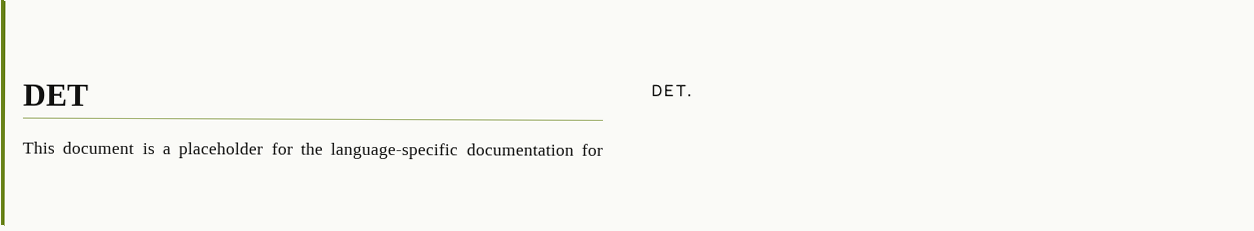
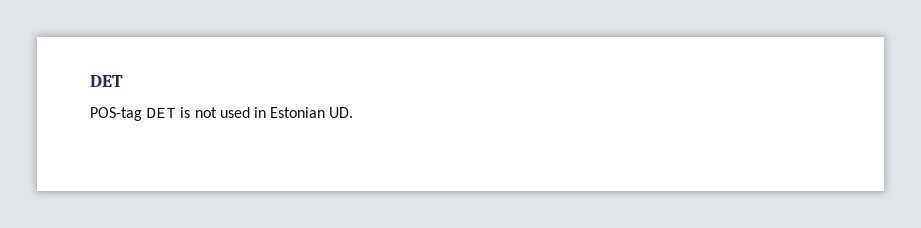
- This document is a placeholder for the language-specific documentation for DET.
+ POS-tag DET is not used in Estonian UD.

